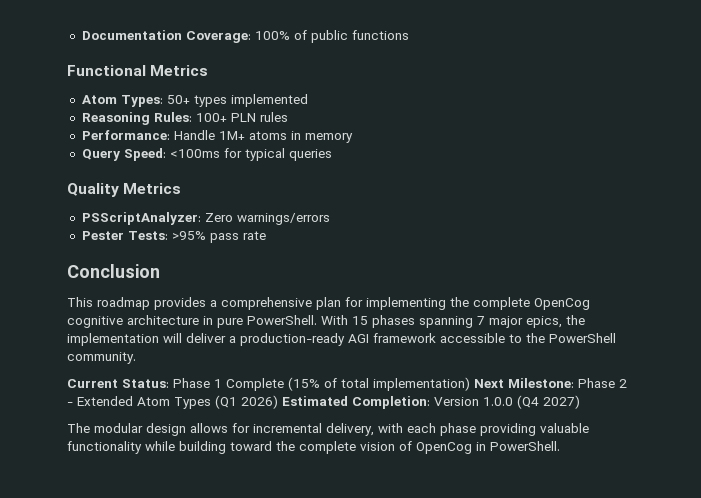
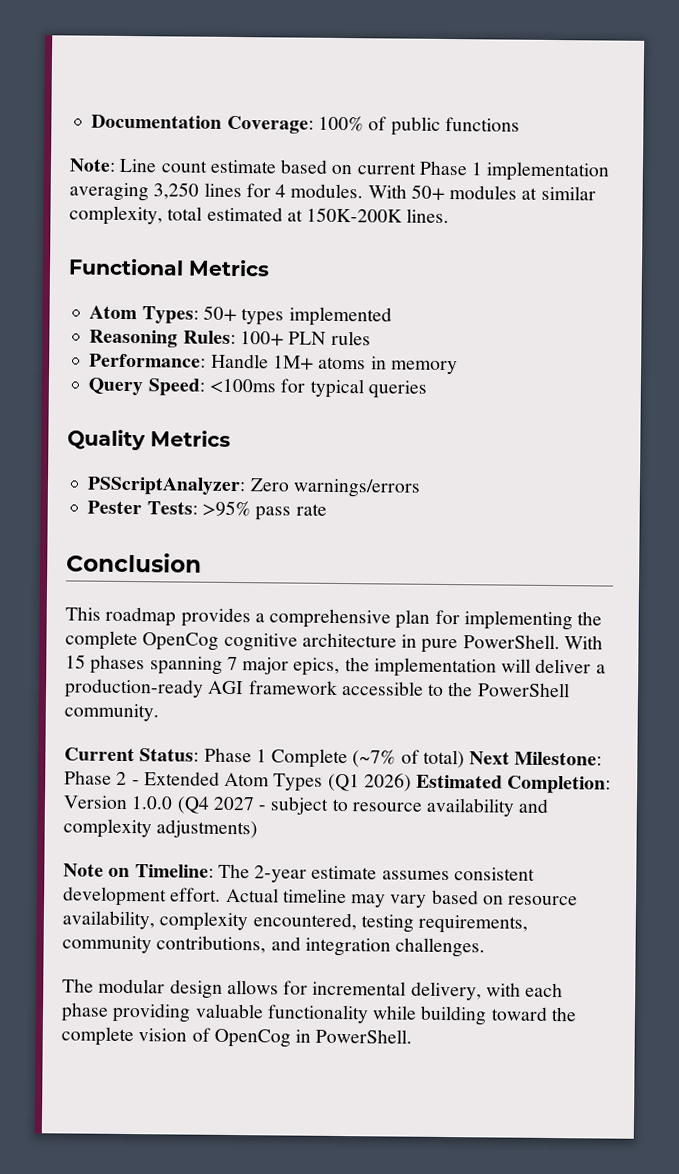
+ Note: Line count estimate based on current Phase 1 implementation averaging 3,250 lines for 4 modules. With 50+ modules at similar complexity, total estimated at 150K-200K lines.
- Current Status: Phase 1 Complete (15% of total implementation) Next Milestone: Phase 2 - Extended Atom Types (Q1 2026) Estimated Completion: Version 1.0.0 (Q4 2027)
+ Current Status: Phase 1 Complete (~7% of total) Next Milestone: Phase 2 - Extended Atom Types (Q1 2026) Estimated Completion: Version 1.0.0 (Q4 2027 - subject to resource availability and complexity adjustments)
+ Note on Timeline: The 2-year estimate assumes consistent development effort. Actual timeline may vary based on resource availability, complexity encountered, testing requirements, community contributions, and integration challenges.

